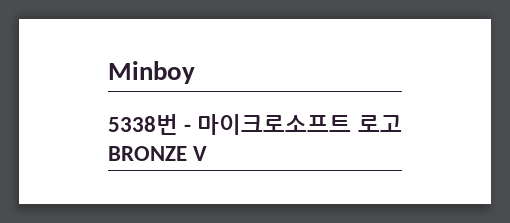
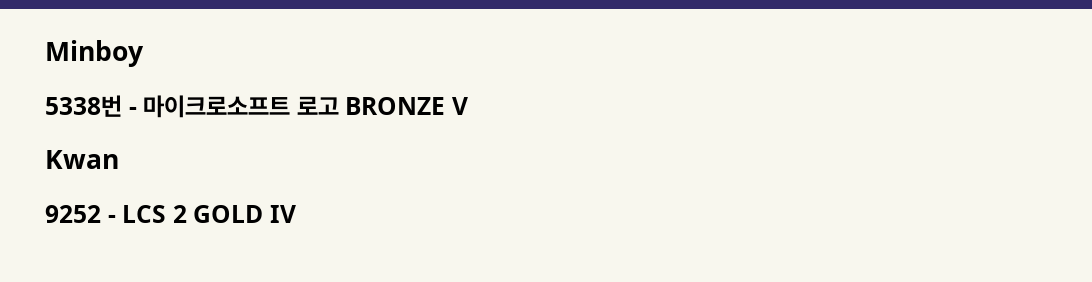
+ Kwan
+ 9252 - LCS 2 GOLD IV

